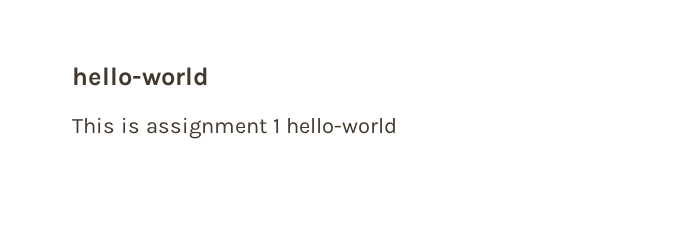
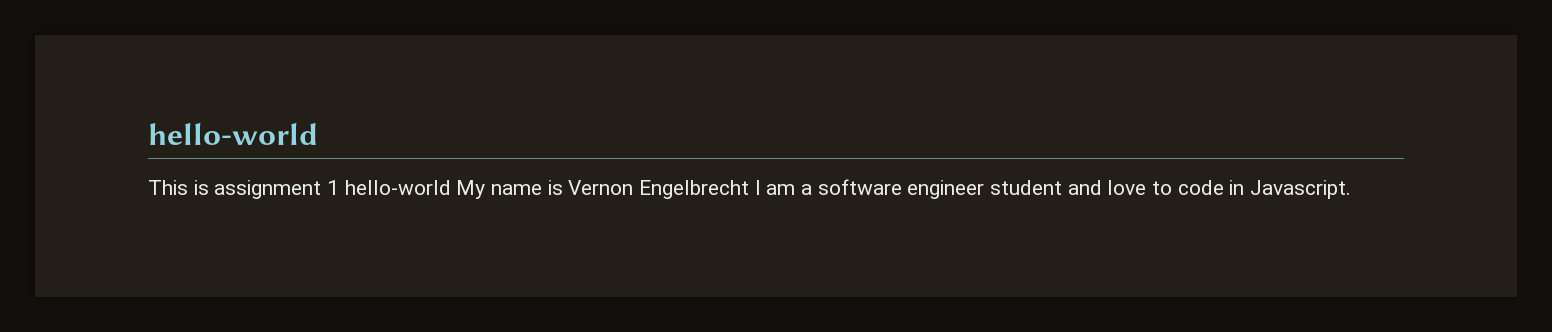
- This is assignment 1 hello-world
+ This is assignment 1 hello-world My name is Vernon Engelbrecht I am a software engineer student and love to code in Javascript.

